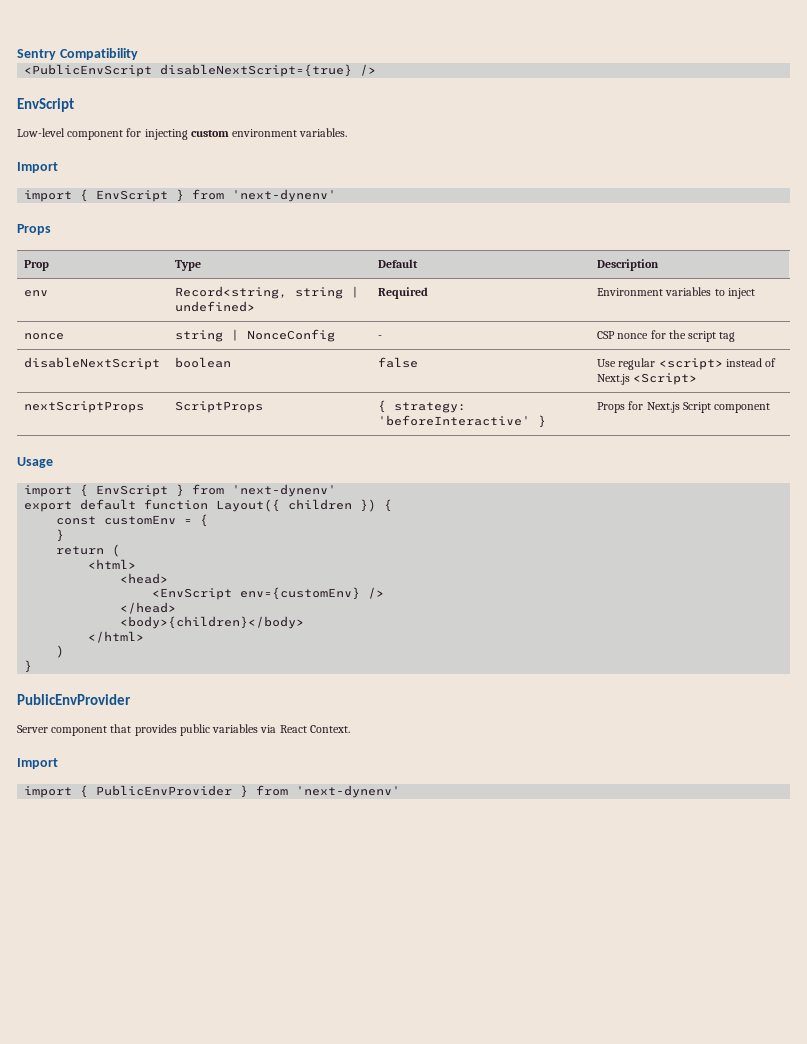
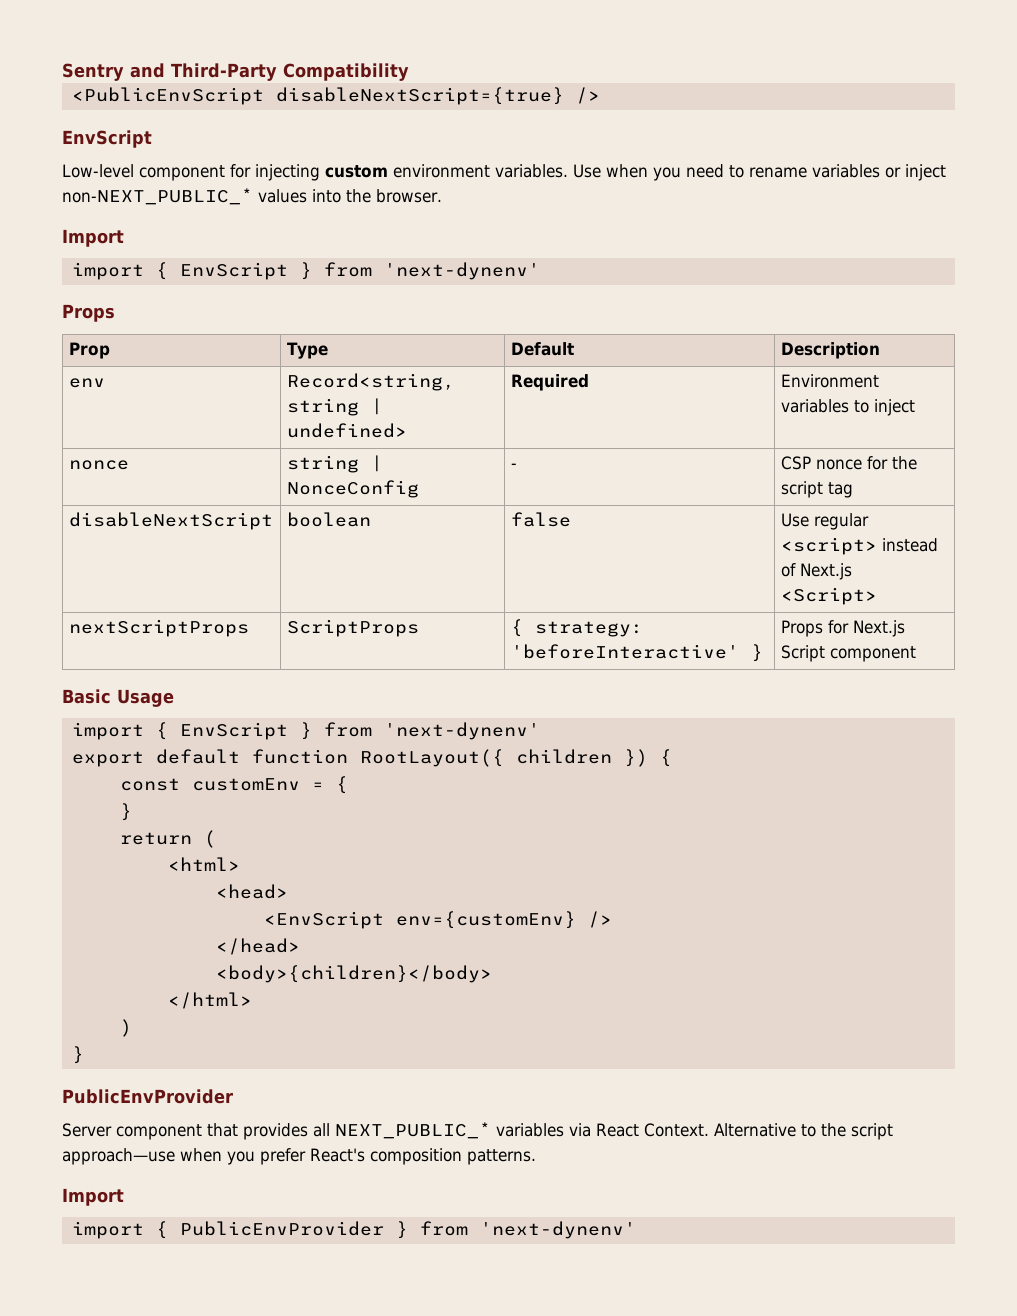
- Sentry Compatibility
+ Sentry and Third-Party Compatibility
+ Use when you need to rename variables or inject non-NEXT_PUBLIC_* values into the browser.
- Usage
+ Basic Usage
- export default function Layout({ children }) {
+ export default function RootLayout({ children }) {
- Server component that provides public variables via React Context.
+ Server component that provides all NEXT_PUBLIC_* variables via React Context. Alternative to the script approach—use when you prefer React's composition patterns.

